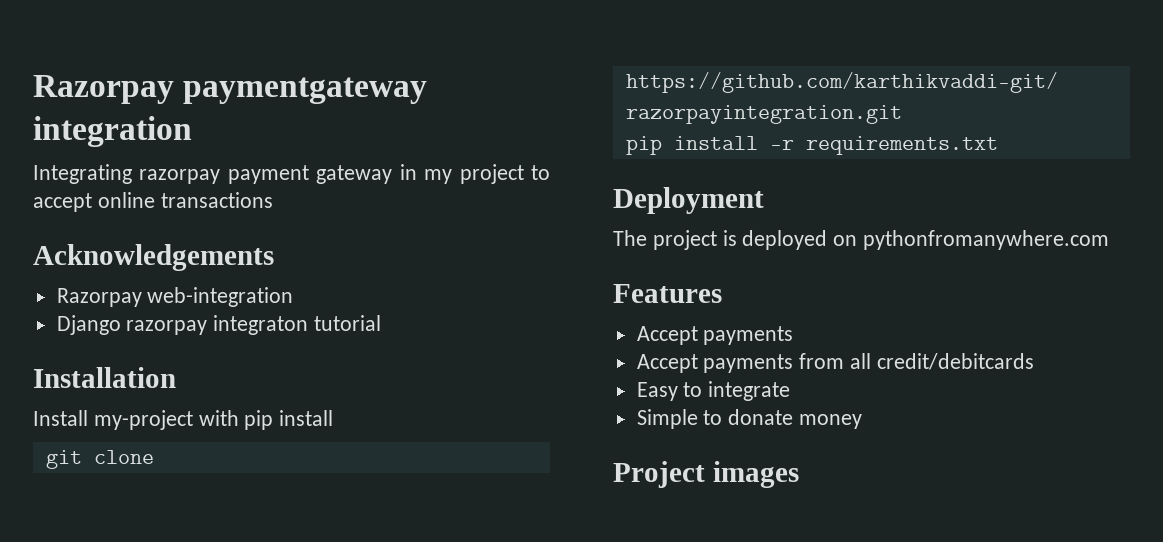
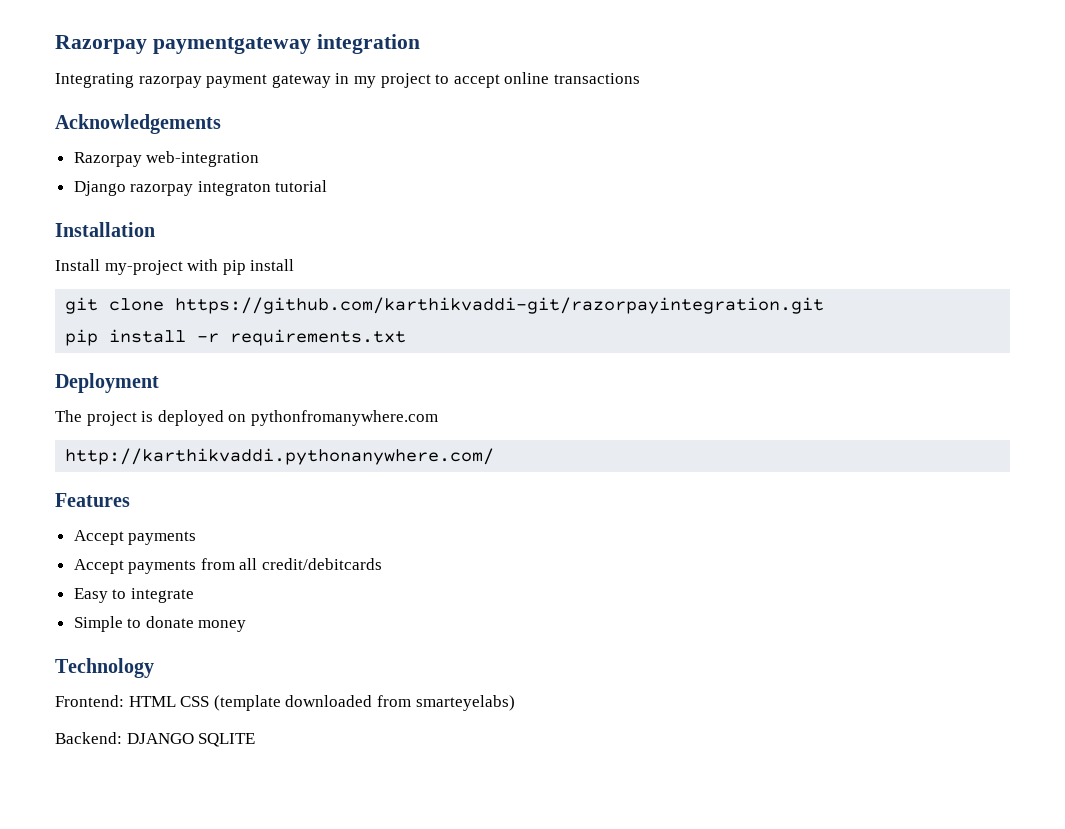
+ http://karthikvaddi.pythonanywhere.com/
- Project images
+ Technology
+ Frontend: HTML CSS (template downloaded from smarteyelabs)
+ Backend: DJANGO SQLITE

